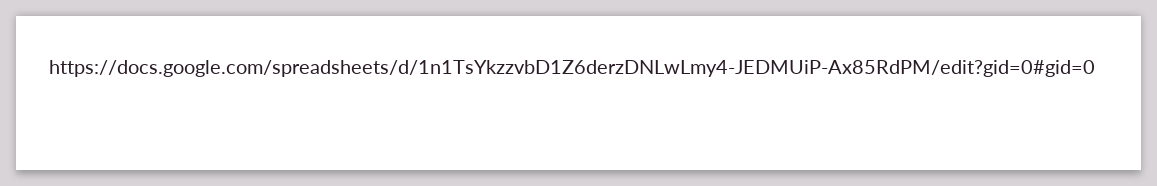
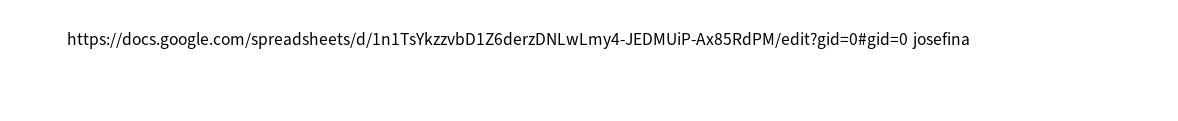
- https://docs.google.com/spreadsheets/d/1n1TsYkzzvbD1Z6derzDNLwLmy4-JEDMUiP-Ax85RdPM/edit?gid=0#gid=0
+ https://docs.google.com/spreadsheets/d/1n1TsYkzzvbD1Z6derzDNLwLmy4-JEDMUiP-Ax85RdPM/edit?gid=0#gid=0 josefina

